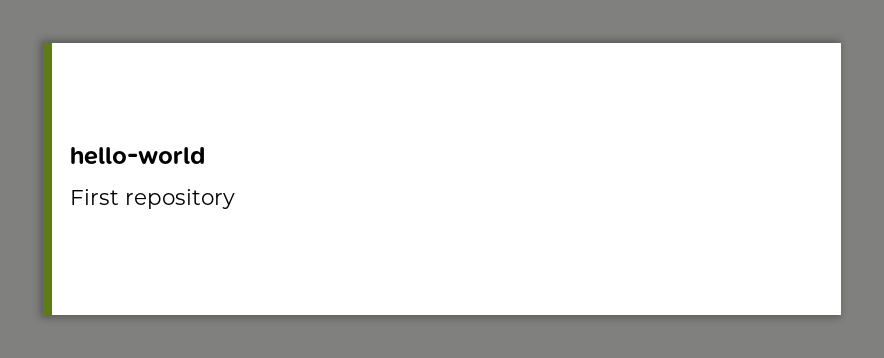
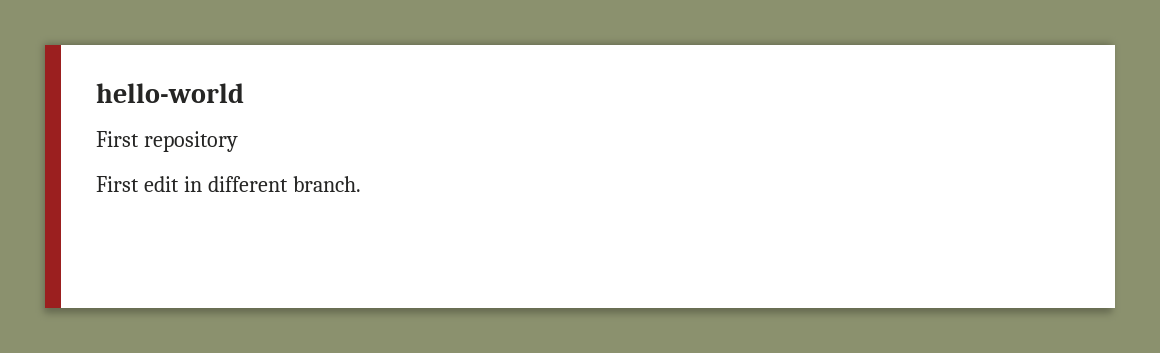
+ First edit in different branch.

